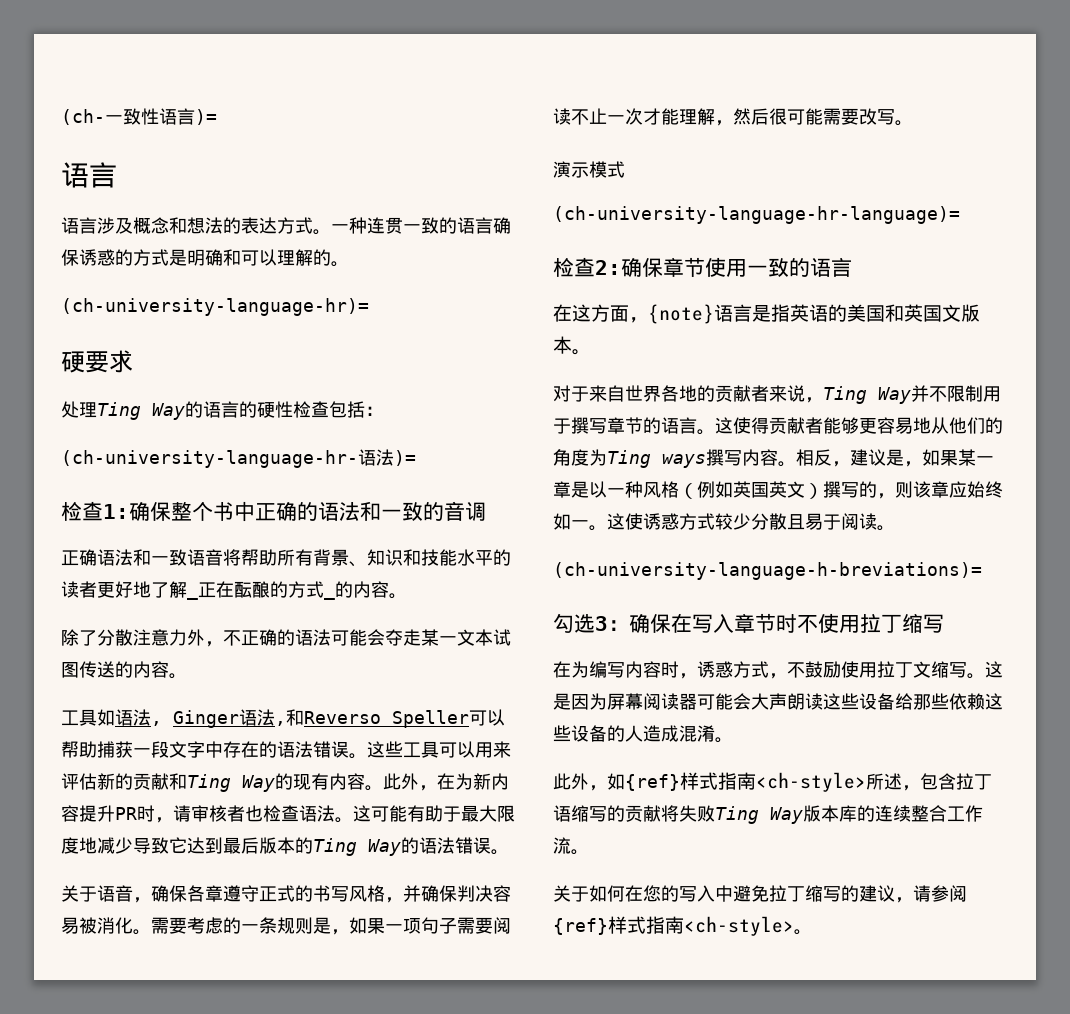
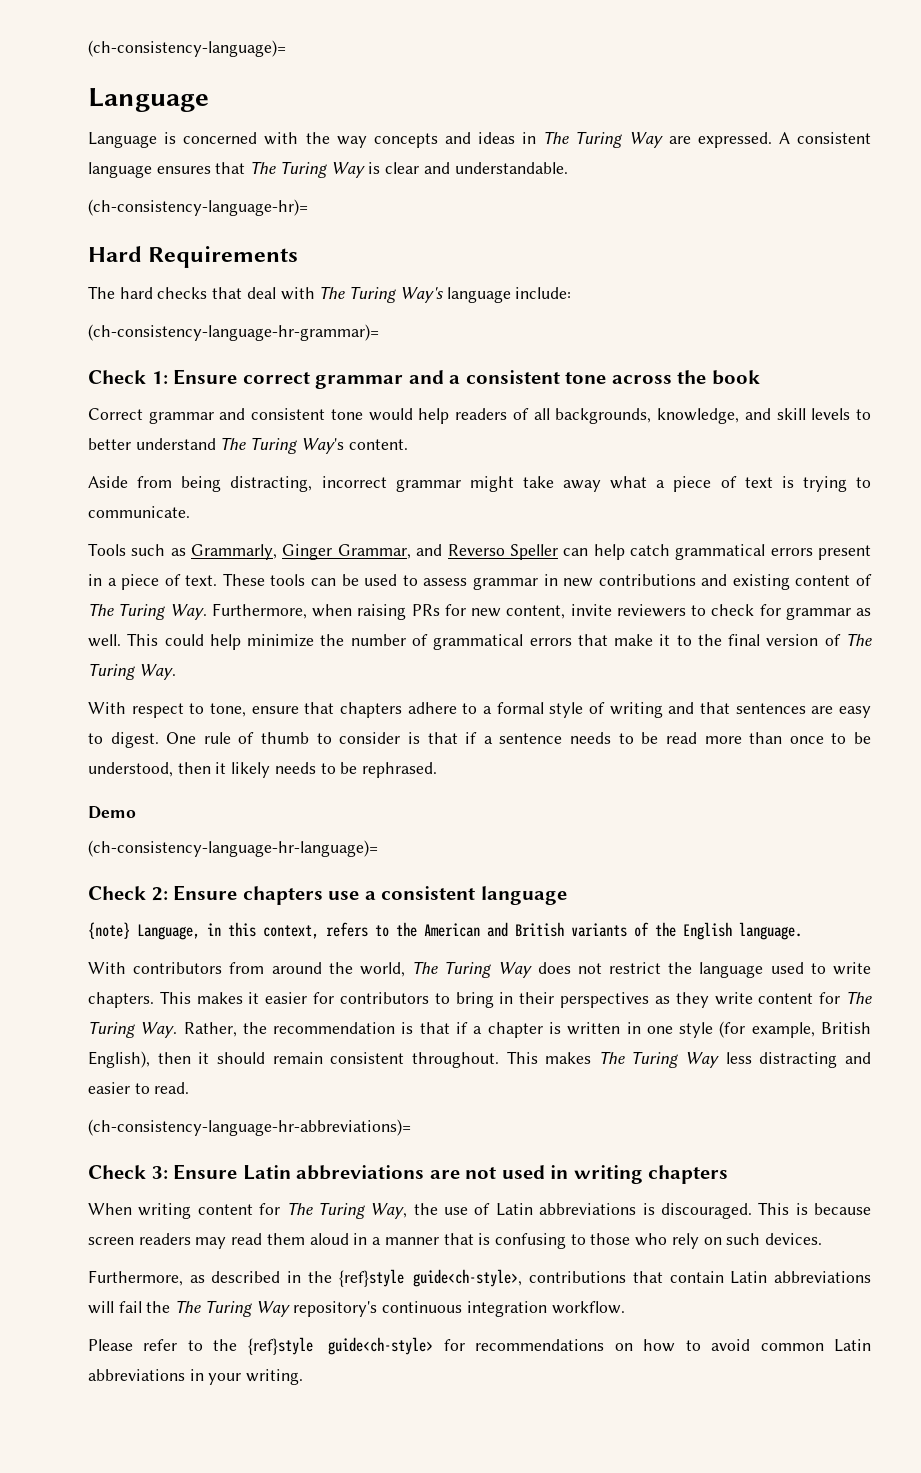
- (ch-一致性语言)=
- 语言
- 语言涉及概念和想法的表达方式。一种连贯一致的语言确保诱惑的方式是明确和可以理解的。
- (ch-university-language-hr)=
- 硬要求
- 处理Ting Way的语言的硬性检查包括：
- (ch-university-language-hr-语法)=
- 检查1:确保整个书中正确的语法和一致的音调
- 正确语法和一致语音将帮助所有背景、知识和技能水平的读者更好地了解_正在酝酿的方式_的内容。
- 除了分散注意力外，不正确的语法可能会夺走某一文本试图传送的内容。
- 工具如语法, Ginger语法,和Reverso Speller可以帮助捕获一段文字中存在的语法错误。这些工具可以用来评估新的贡献和Ting Way的现有内容。此外，在为新内容提升PR时，请审核者也检查语法。这可能有助于最大限度地减少导致它达到最后版本的Ting Way的语法错误。
- 关于语音，确保各章遵守正式的书写风格，并确保判决容易被消化。需要考虑的一条规则是，如果一项句子需要阅读不止一次才能理解，然后很可能需要改写。
- 演示模式
- (ch-university-language-hr-language)=
- 检查2:确保章节使用一致的语言
- 在这方面，{note}语言是指英语的美国和英国文版本。
- 对于来自世界各地的贡献者来说，Ting Way并不限制用于撰写章节的语言。这使得贡献者能够更容易地从他们的角度为Ting ways撰写内容。相反，建议是，如果某一章是以一种风格（例如英国英文）撰写的，则该章应始终如一。这使诱惑方式较少分散且易于阅读。
- (ch-university-language-h-breviations)=
- 勾选3：确保在写入章节时不使用拉丁缩写
- 在为编写内容时，诱惑方式，不鼓励使用拉丁文缩写。这是因为屏幕阅读器可能会大声朗读这些设备给那些依赖这些设备的人造成混淆。
- 此外，如{ref}样式指南<ch-style>所述，包含拉丁语缩写的贡献将失败Ting Way版本库的连续整合工作流。
- 关于如何在您的写入中避免拉丁缩写的建议，请参阅{ref}样式指南<ch-style>。
+ (ch-consistency-language)=
+ Language
+ Language is concerned with the way concepts and ideas in The Turing Way are expressed. A consistent language ensures that The Turing Way is clear and understandable.
+ (ch-consistency-language-hr)=
+ Hard Requirements
+ The hard checks that deal with The Turing Way's language include:
+ (ch-consistency-language-hr-grammar)=
+ Check 1: Ensure correct grammar and a consistent tone across the book
+ Correct grammar and consistent tone would help readers of all backgrounds, knowledge, and skill levels to better understand The Turing Way's content.
+ Aside from being distracting, incorrect grammar might take away what a piece of text is trying to communicate.
+ Tools such as Grammarly, Ginger Grammar, and Reverso Speller can help catch grammatical errors present in a piece of text. These tools can be used to assess grammar in new contributions and existing content of The Turing Way. Furthermore, when raising PRs for new content, invite reviewers to check for grammar as well. This could help minimize the number of grammatical errors that make it to the final version of The Turing Way.
+ With respect to tone, ensure that chapters adhere to a formal style of writing and that sentences are easy to digest. One rule of thumb to consider is that if a sentence needs to be read more than once to be understood, then it likely needs to be rephrased.
+ Demo
+ (ch-consistency-language-hr-language)=
+ Check 2: Ensure chapters use a consistent language
+ {note} Language, in this context, refers to the American and British variants of the English language.
+ With contributors from around the world, The Turing Way does not restrict the language used to write chapters. This makes it easier for contributors to bring in their perspectives as they write content for The Turing Way. Rather, the recommendation is that if a chapter is written in one style (for example, British English), then it should remain consistent throughout. This makes The Turing Way less distracting and easier to read.
+ (ch-consistency-language-hr-abbreviations)=
+ Check 3: Ensure Latin abbreviations are not used in writing chapters
+ When writing content for The Turing Way, the use of Latin abbreviations is discouraged. This is because screen readers may read them aloud in a manner that is confusing to those who rely on such devices.
+ Furthermore, as described in the {ref}style guide<ch-style>, contributions that contain Latin abbreviations will fail the The Turing Way repository's continuous integration workflow.
+ Please refer to the {ref}style guide<ch-style> for recommendations on how to avoid common Latin abbreviations in your writing.

